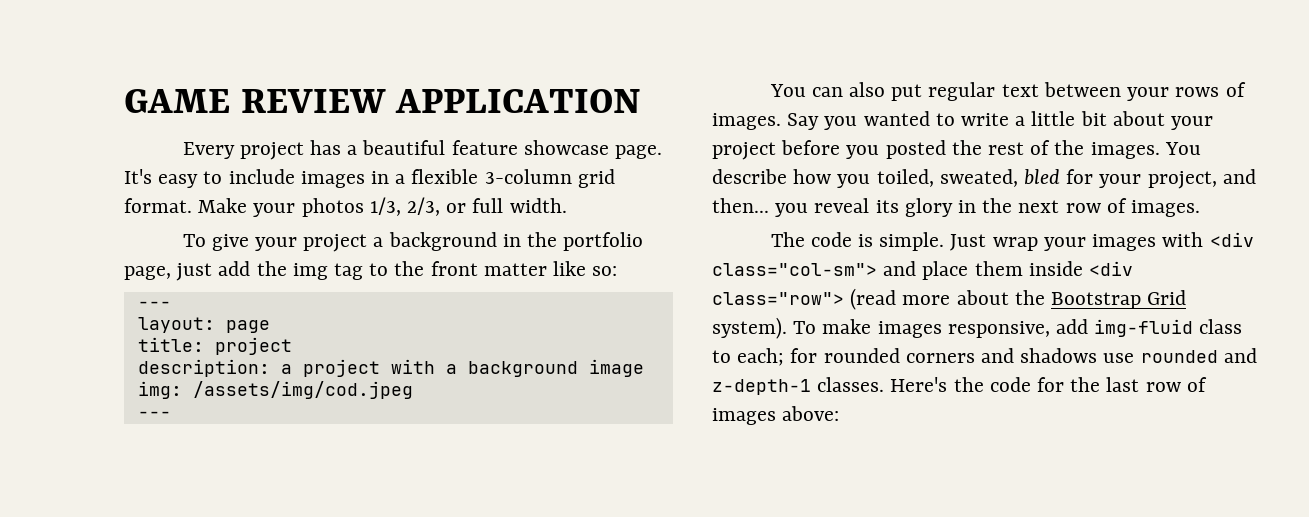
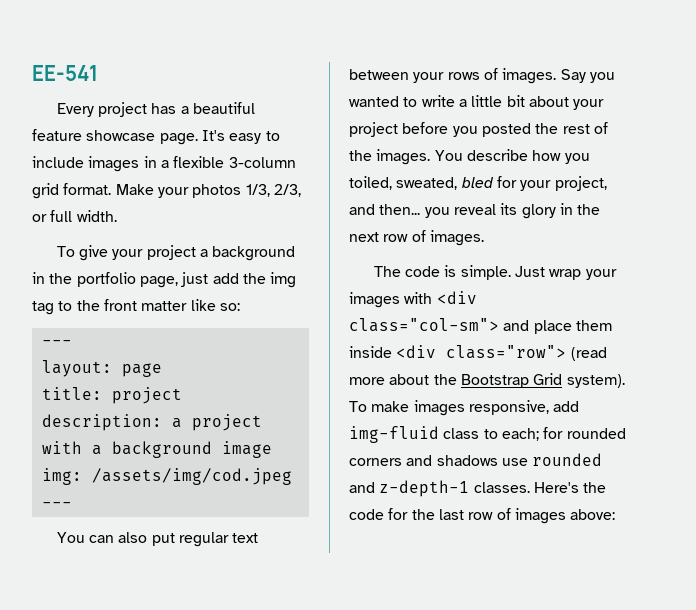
- GAME REVIEW APPLICATION
+ EE-541

